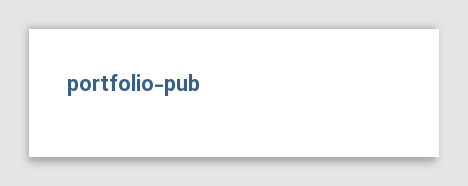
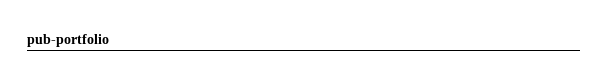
- portfolio-pub
+ pub-portfolio

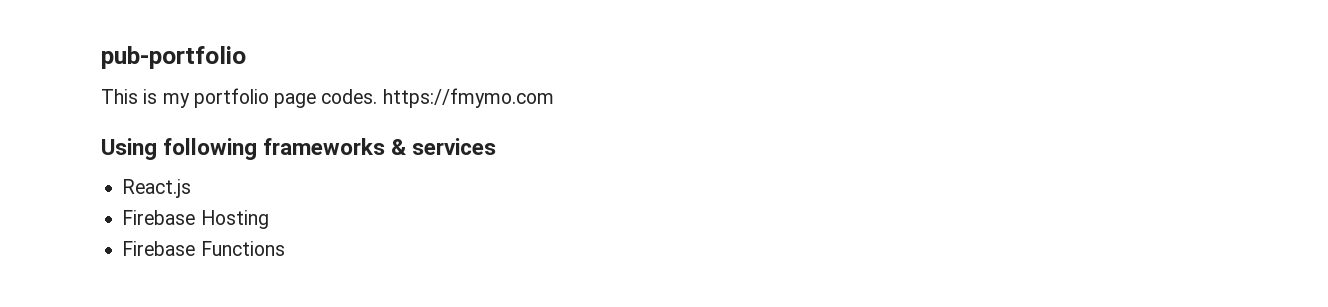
+ This is my portfolio page codes. https://fmymo.com
+ Using following frameworks & services
+ React.js
+ Firebase Hosting
+ Firebase Functions

